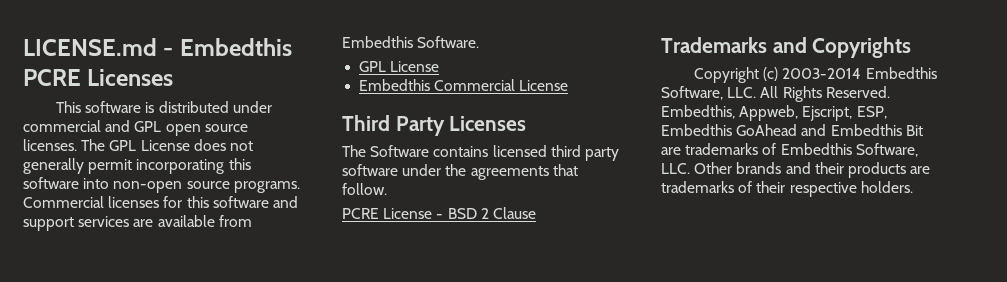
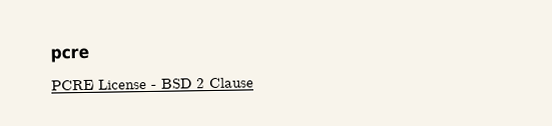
- LICENSE.md - Embedthis PCRE Licenses
- This software is distributed under commercial and GPL open source licenses. The GPL License does not generally permit incorporating this software into non-open source programs. Commercial licenses for this software and support services are available from Embedthis Software.
- GPL License
- Embedthis Commercial License
- Third Party Licenses
- The Software contains licensed third party software under the agreements that follow.
+ pcre
- Trademarks and Copyrights
- Copyright (c) 2003-2014 Embedthis Software, LLC. All Rights Reserved. Embedthis, Appweb, Ejscript, ESP, Embedthis GoAhead and Embedthis Bit are trademarks of Embedthis Software, LLC. Other brands and their products are trademarks of their respective holders.

